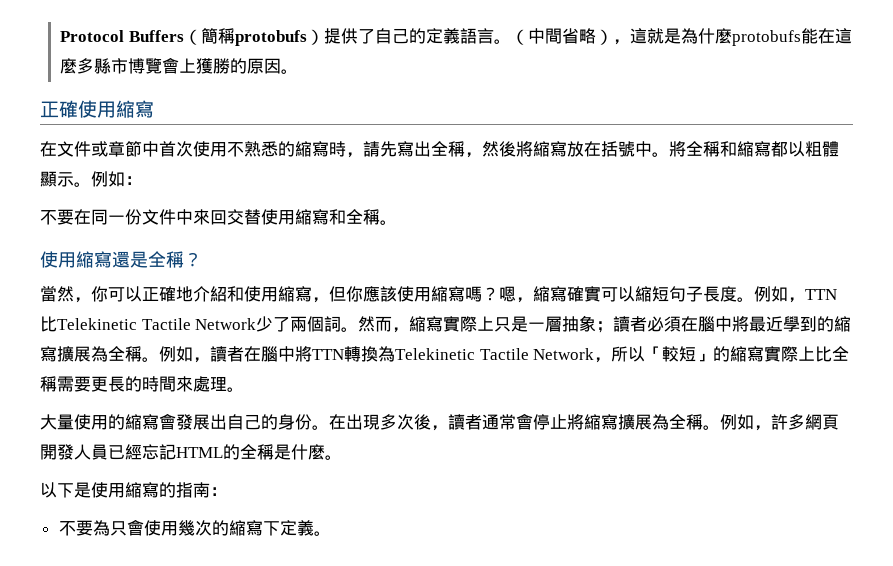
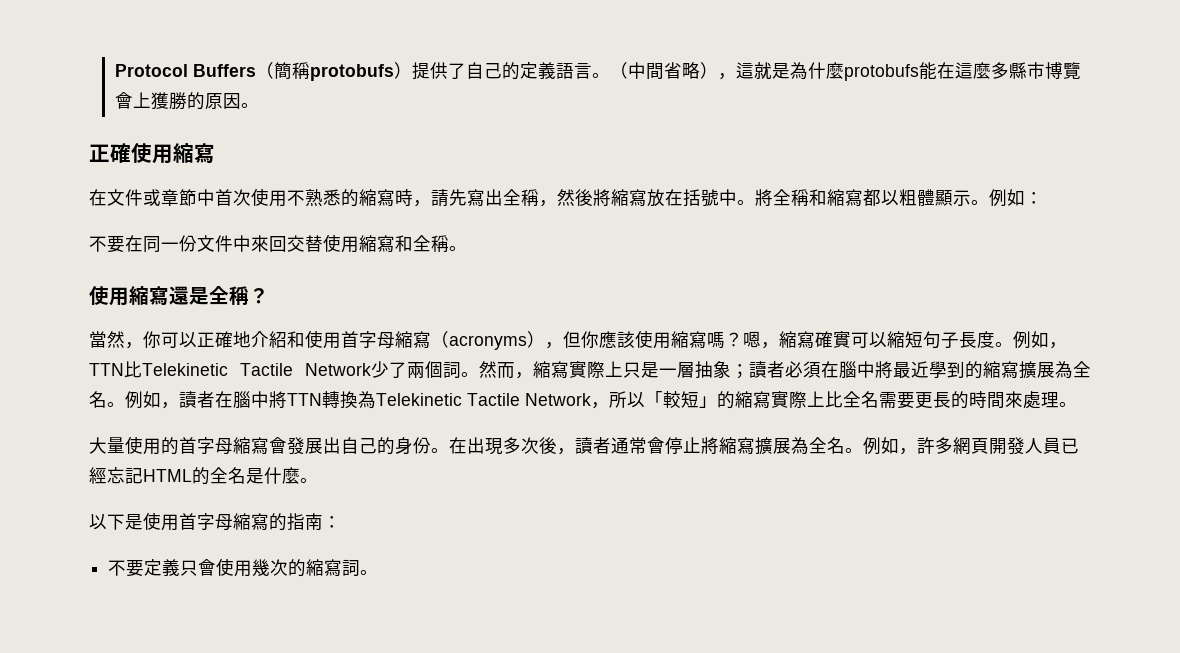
- 當然，你可以正確地介紹和使用縮寫，但你應該使用縮寫嗎？
+ 當然，你可以正確地介紹和使用首字母縮寫（acronyms），但你應該使用縮寫嗎？
- 然而，縮寫實際上只是一層抽象；讀者必須在腦中將最近學到的縮寫擴展為全稱。
+ 然而，縮寫實際上只是一層抽象；讀者必須在腦中將最近學到的縮寫擴展為全名。
- 例如，讀者在腦中將TTN轉換為Telekinetic Tactile Network，所以「較短」的縮寫實際上比全稱需要更長的時間來處理。
+ 例如，讀者在腦中將TTN轉換為Telekinetic Tactile Network，所以「較短」的縮寫實際上比全名需要更長的時間來處理。
- 大量使用的縮寫會發展出自己的身份。
+ 大量使用的首字母縮寫會發展出自己的身份。
- 在出現多次後，讀者通常會停止將縮寫擴展為全稱。
+ 在出現多次後，讀者通常會停止將縮寫擴展為全名。
- 例如，許多網頁開發人員已經忘記HTML的全稱是什麼。
+ 例如，許多網頁開發人員已經忘記HTML的全名是什麼。
- 以下是使用縮寫的指南：
+ 以下是使用首字母縮寫的指南：
- 不要為只會使用幾次的縮寫下定義。
+ 不要定義只會使用幾次的縮寫詞。

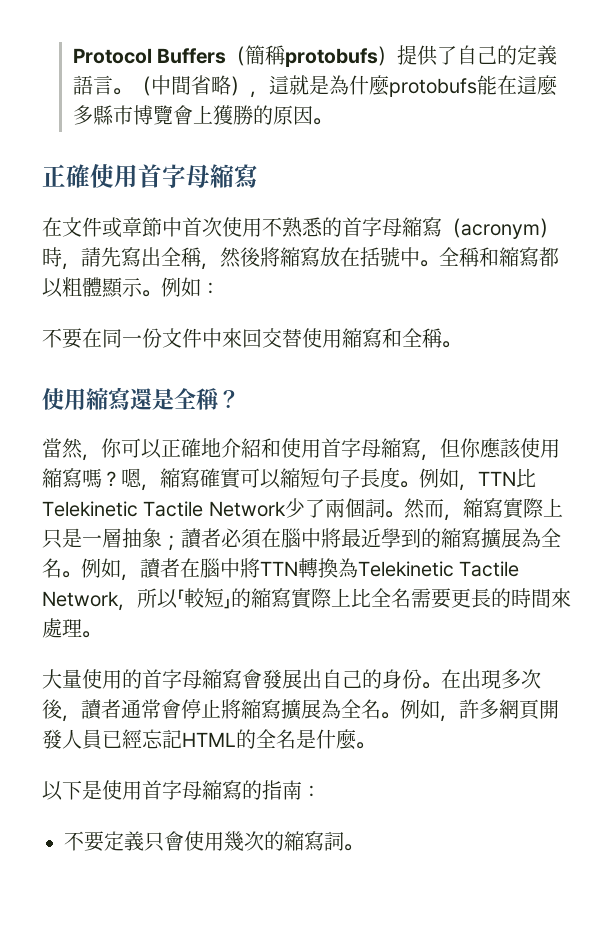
- 正確使用縮寫
+ 正確使用首字母縮寫
- 在文件或章節中首次使用不熟悉的縮寫時，請先寫出全稱，然後將縮寫放在括號中。
+ 在文件或章節中首次使用不熟悉的首字母縮寫（acronym）時，請先寫出全稱，然後將縮寫放在括號中。
- 將全稱和縮寫都以粗體顯示。
+ 全稱和縮寫都以粗體顯示。
- 當然，你可以正確地介紹和使用首字母縮寫（acronyms），但你應該使用縮寫嗎？
+ 當然，你可以正確地介紹和使用首字母縮寫，但你應該使用縮寫嗎？

